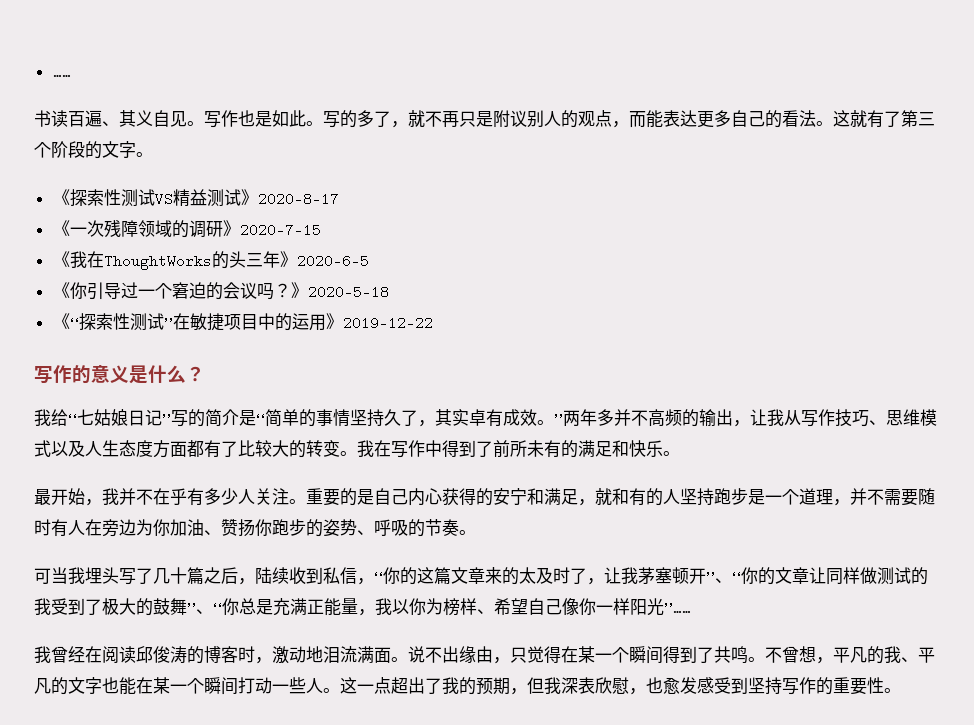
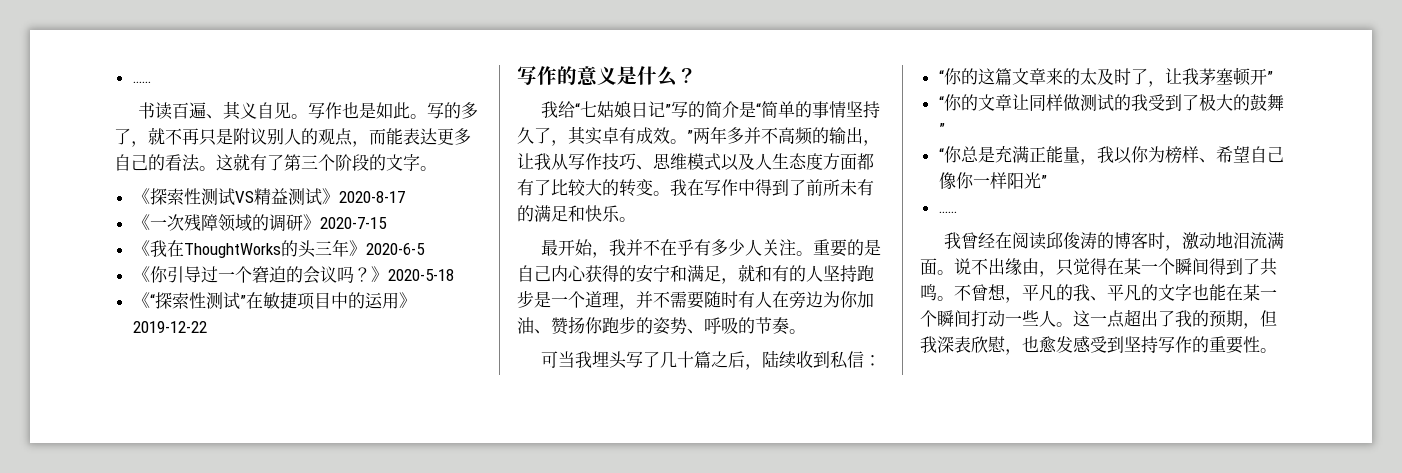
- 可当我埋头写了几十篇之后，陆续收到私信，“你的这篇文章来的太及时了，让我茅塞顿开”、“你的文章让同样做测试的我受到了极大的鼓舞”、“你总是充满正能量，我以你为榜样、希望自己像你一样阳光”……
+ 可当我埋头写了几十篇之后，陆续收到私信：
+ “你的这篇文章来的太及时了，让我茅塞顿开”
+ “你的文章让同样做测试的我受到了极大的鼓舞”
+ “你总是充满正能量，我以你为榜样、希望自己像你一样阳光”
+ ……

